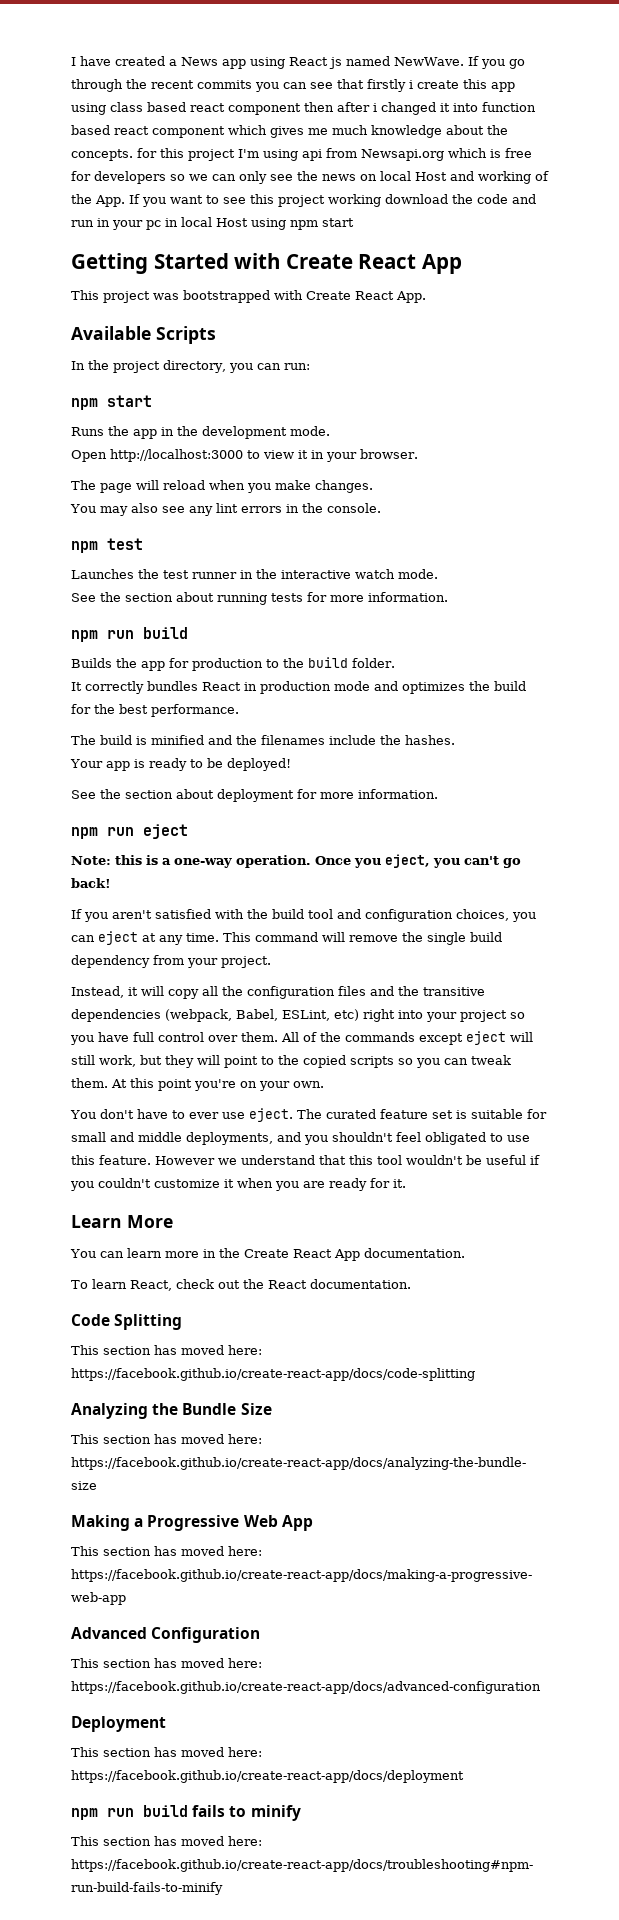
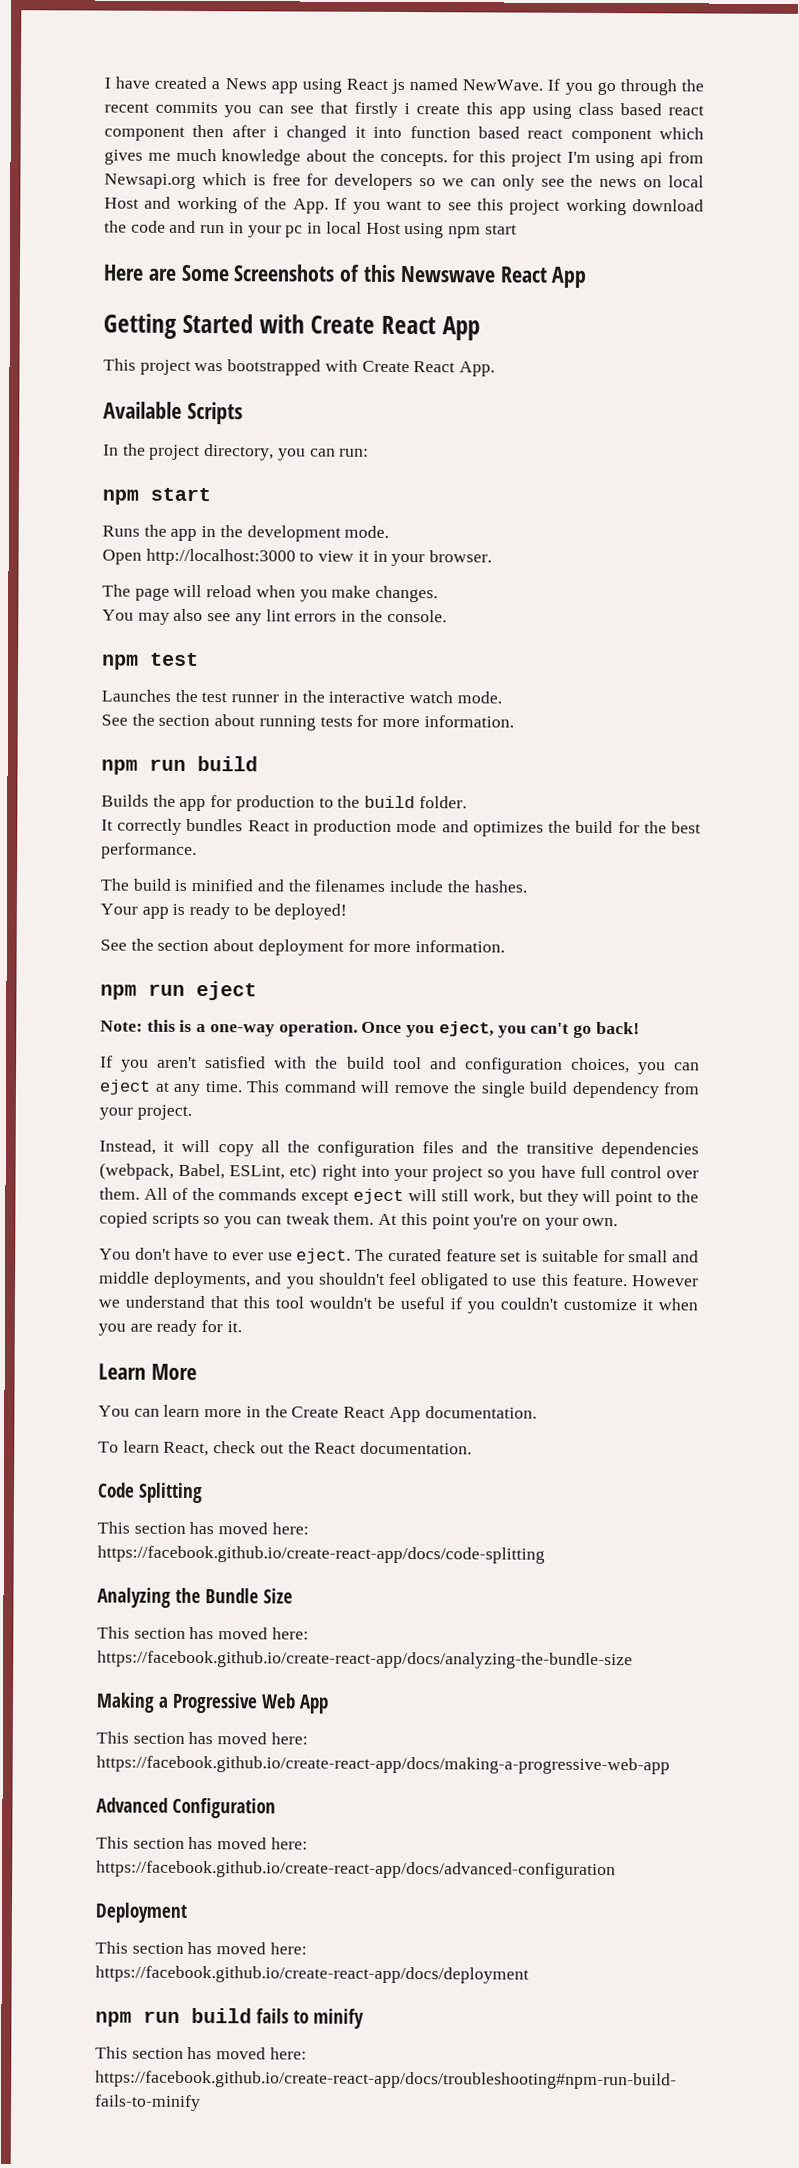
+ Here are Some Screenshots of this Newswave React App

